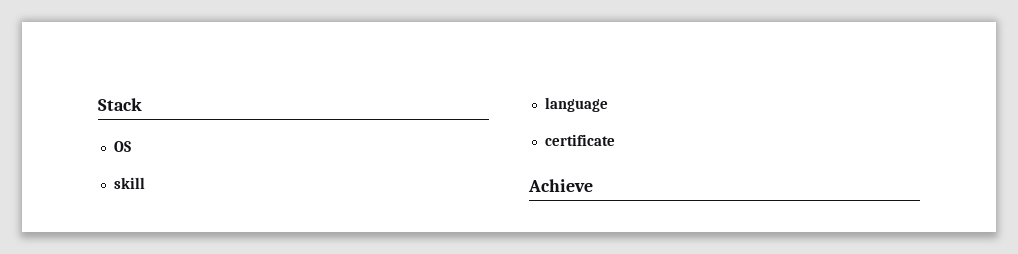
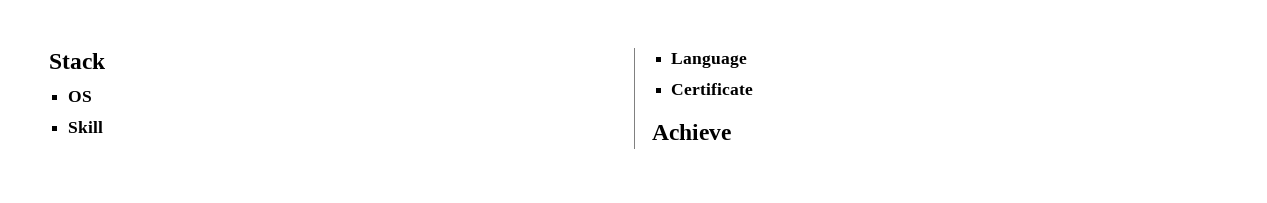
- skill
- language
- certificate
+ Skill
+ Language
+ Certificate

